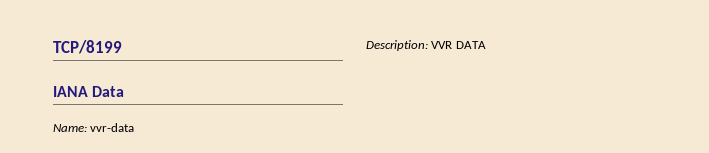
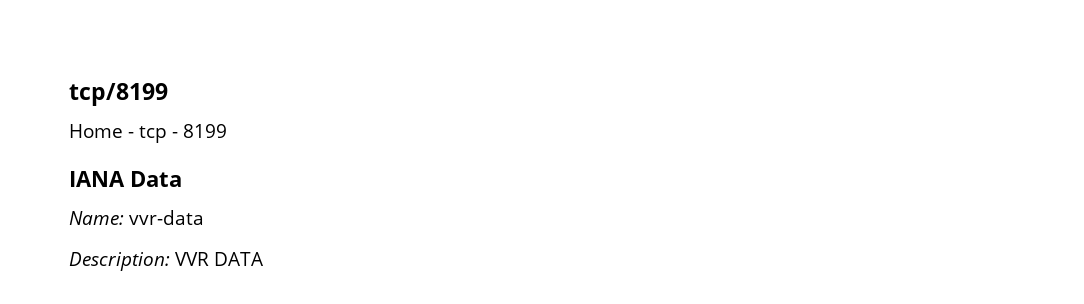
- TCP/8199
+ tcp/8199
+ Home - tcp - 8199

